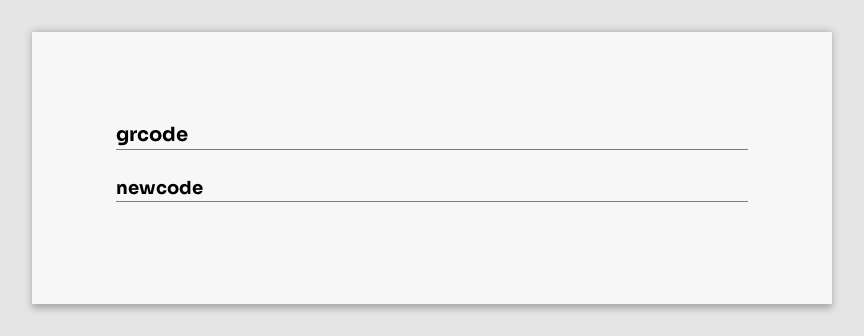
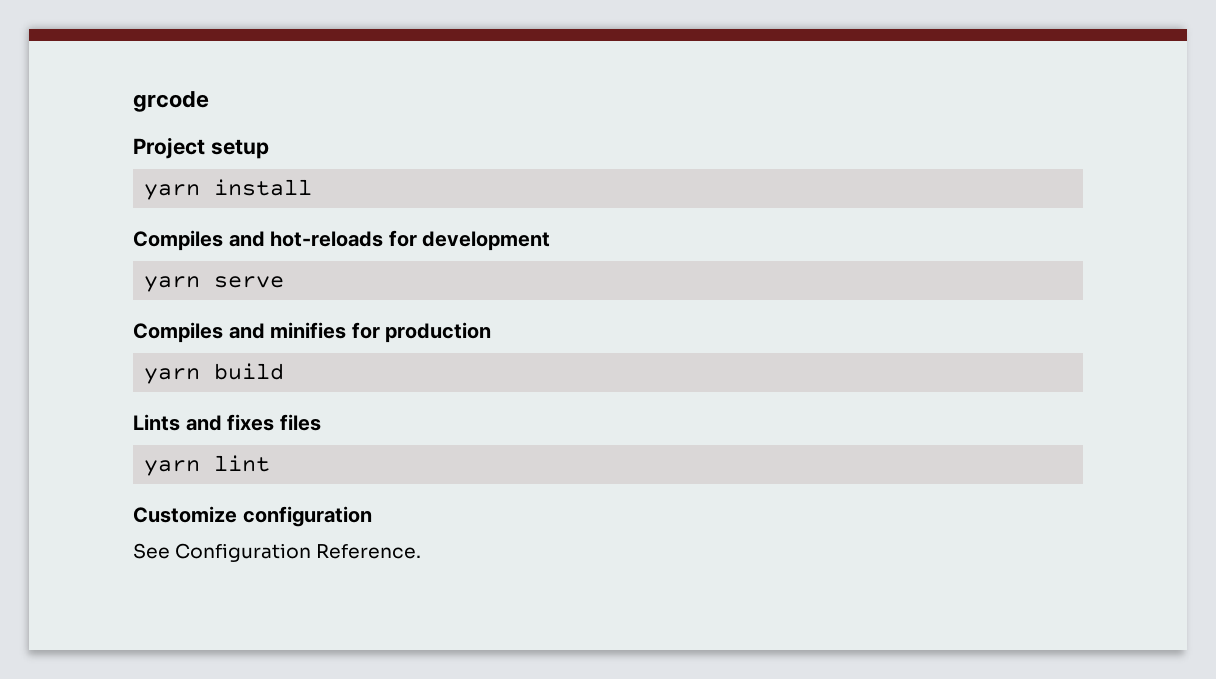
- newcode
+ Project setup
+ yarn install
+ Compiles and hot-reloads for development
+ yarn serve
+ Compiles and minifies for production
+ yarn build
+ Lints and fixes files
+ yarn lint
+ Customize configuration
+ See Configuration Reference.

